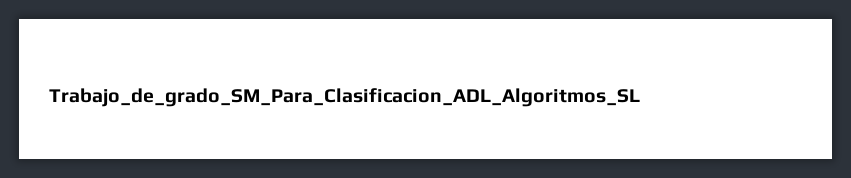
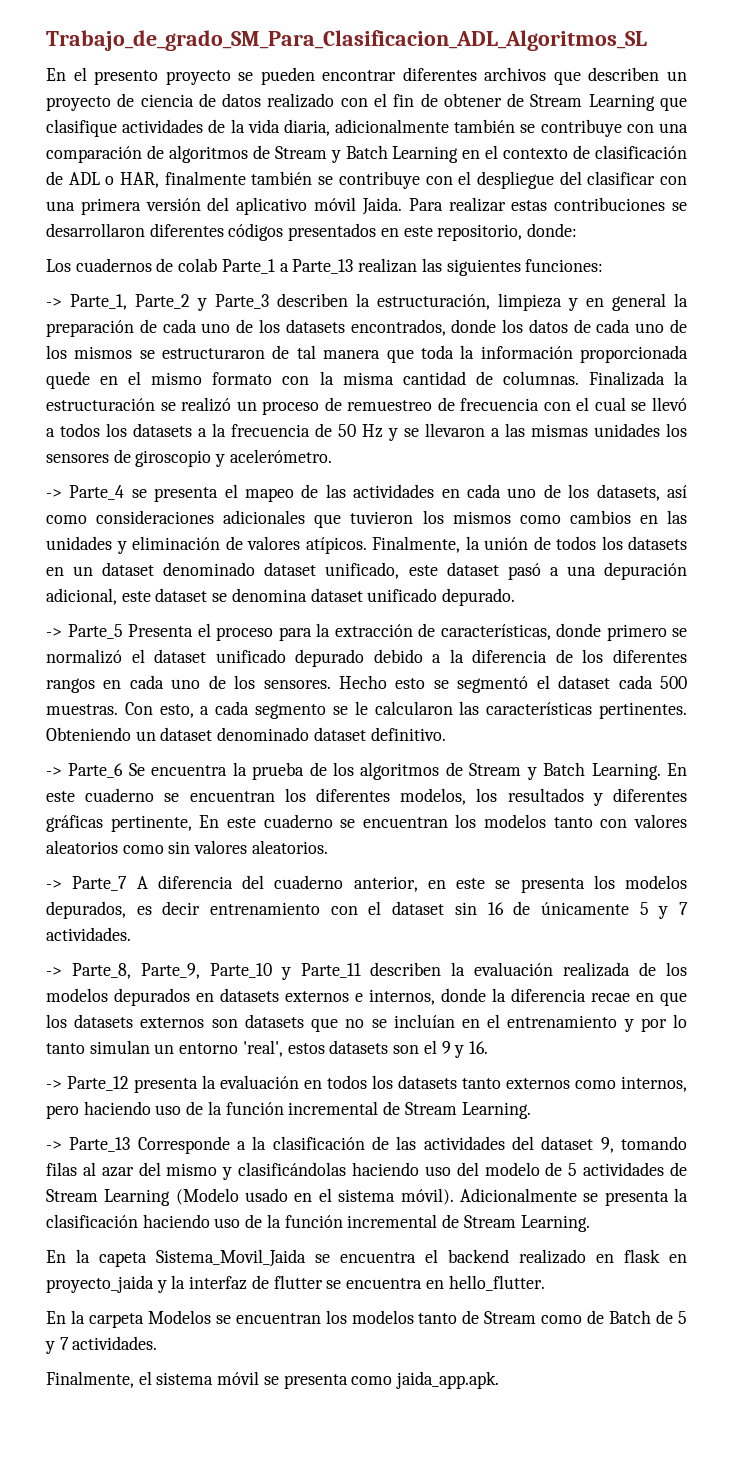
+ En el presento proyecto se pueden encontrar diferentes archivos que describen un proyecto de ciencia de datos realizado con el fin de obtener de Stream Learning que clasifique actividades de la vida diaria, adicionalmente también se contribuye con una comparación de algoritmos de Stream y Batch Learning en el contexto de clasificación de ADL o HAR, finalmente también se contribuye con el despliegue del clasificar con una primera versión del aplicativo móvil Jaida. Para realizar estas contribuciones se desarrollaron diferentes códigos presentados en este repositorio, donde:
+ Los cuadernos de colab Parte_1 a Parte_13 realizan las siguientes funciones:
+ -> Parte_1, Parte_2 y Parte_3 describen la estructuración, limpieza y en general la preparación de cada uno de los datasets encontrados, donde los datos de cada uno de los mismos se estructuraron de tal manera que toda la información proporcionada quede en el mismo formato con la misma cantidad de columnas. Finalizada la estructuración se realizó un proceso de remuestreo de frecuencia con el cual se llevó a todos los datasets a la frecuencia de 50 Hz y se llevaron a las mismas unidades los sensores de giroscopio y acelerómetro.
+ -> Parte_4 se presenta el mapeo de las actividades en cada uno de los datasets, así como consideraciones adicionales que tuvieron los mismos como cambios en las unidades y eliminación de valores atípicos. Finalmente, la unión de todos los datasets en un dataset denominado dataset unificado, este dataset pasó a una depuración adicional, este dataset se denomina dataset unificado depurado.
+ -> Parte_5 Presenta el proceso para la extracción de características, donde primero se normalizó el dataset unificado depurado debido a la diferencia de los diferentes rangos en cada uno de los sensores. Hecho esto se segmentó el dataset cada 500 muestras. Con esto, a cada segmento se le calcularon las características pertinentes. Obteniendo un dataset denominado dataset definitivo.
+ -> Parte_6 Se encuentra la prueba de los algoritmos de Stream y Batch Learning. En este cuaderno se encuentran los diferentes modelos, los resultados y diferentes gráficas pertinente, En este cuaderno se encuentran los modelos tanto con valores aleatorios como sin valores aleatorios.
+ -> Parte_7 A diferencia del cuaderno anterior, en este se presenta los modelos depurados, es decir entrenamiento con el dataset sin 16 de únicamente 5 y 7 actividades.
+ -> Parte_8, Parte_9, Parte_10 y Parte_11 describen la evaluación realizada de los modelos depurados en datasets externos e internos, donde la diferencia recae en que los datasets externos son datasets que no se incluían en el entrenamiento y por lo tanto simulan un entorno 'real', estos datasets son el 9 y 16.
+ -> Parte_12 presenta la evaluación en todos los datasets tanto externos como internos, pero haciendo uso de la función incremental de Stream Learning.
+ -> Parte_13 Corresponde a la clasificación de las actividades del dataset 9, tomando filas al azar del mismo y clasificándolas haciendo uso del modelo de 5 actividades de Stream Learning (Modelo usado en el sistema móvil). Adicionalmente se presenta la clasificación haciendo uso de la función incremental de Stream Learning.
+ En la capeta Sistema_Movil_Jaida se encuentra el backend realizado en flask en proyecto_jaida y la interfaz de flutter se encuentra en hello_flutter.
+ En la carpeta Modelos se encuentran los modelos tanto de Stream como de Batch de 5 y 7 actividades.
+ Finalmente, el sistema móvil se presenta como jaida_app.apk.

